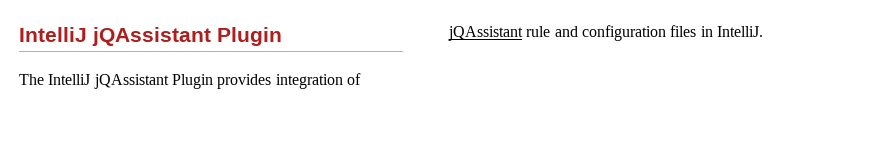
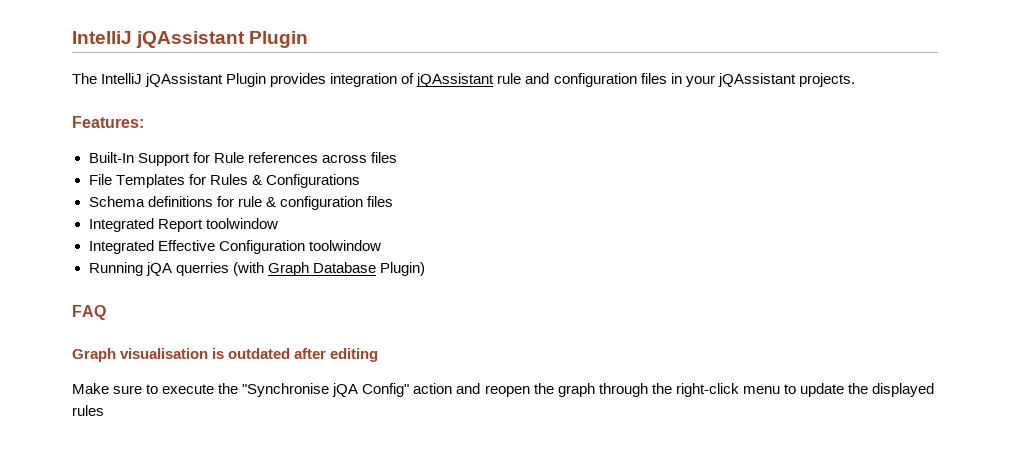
- The IntelliJ jQAssistant Plugin provides integration of jQAssistant rule and configuration files in IntelliJ.
+ The IntelliJ jQAssistant Plugin provides integration of jQAssistant rule and configuration files in your jQAssistant projects.
+ Features:
+ Built-In Support for Rule references across files
+ File Templates for Rules & Configurations
+ Schema definitions for rule & configuration files
+ Integrated Report toolwindow
+ Integrated Effective Configuration toolwindow
+ Running jQA querries (with Graph Database Plugin)
+ FAQ
+ Graph visualisation is outdated after editing
+ Make sure to execute the "Synchronise jQA Config" action and reopen the graph through the right-click menu to update the displayed rules

